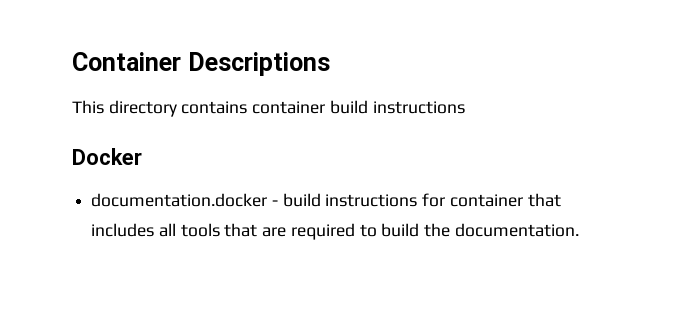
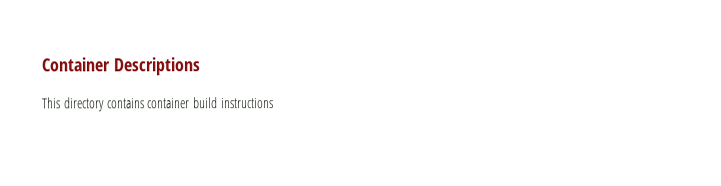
- Docker
- documentation.docker - build instructions for container that includes all tools that are required to build the documentation.

